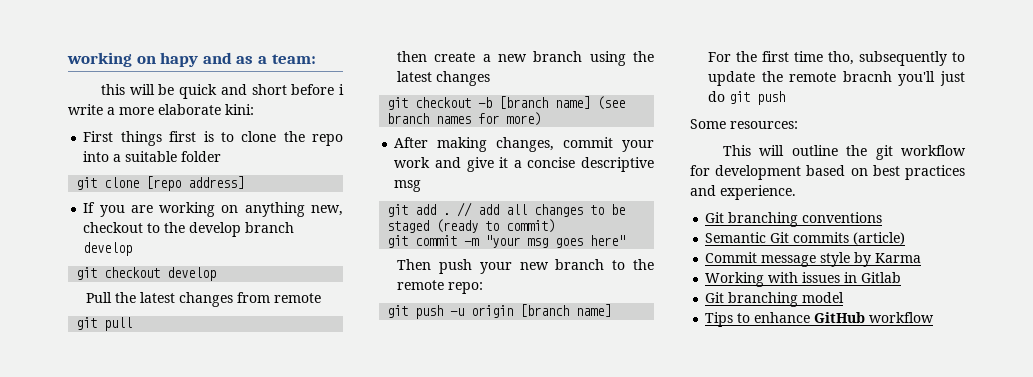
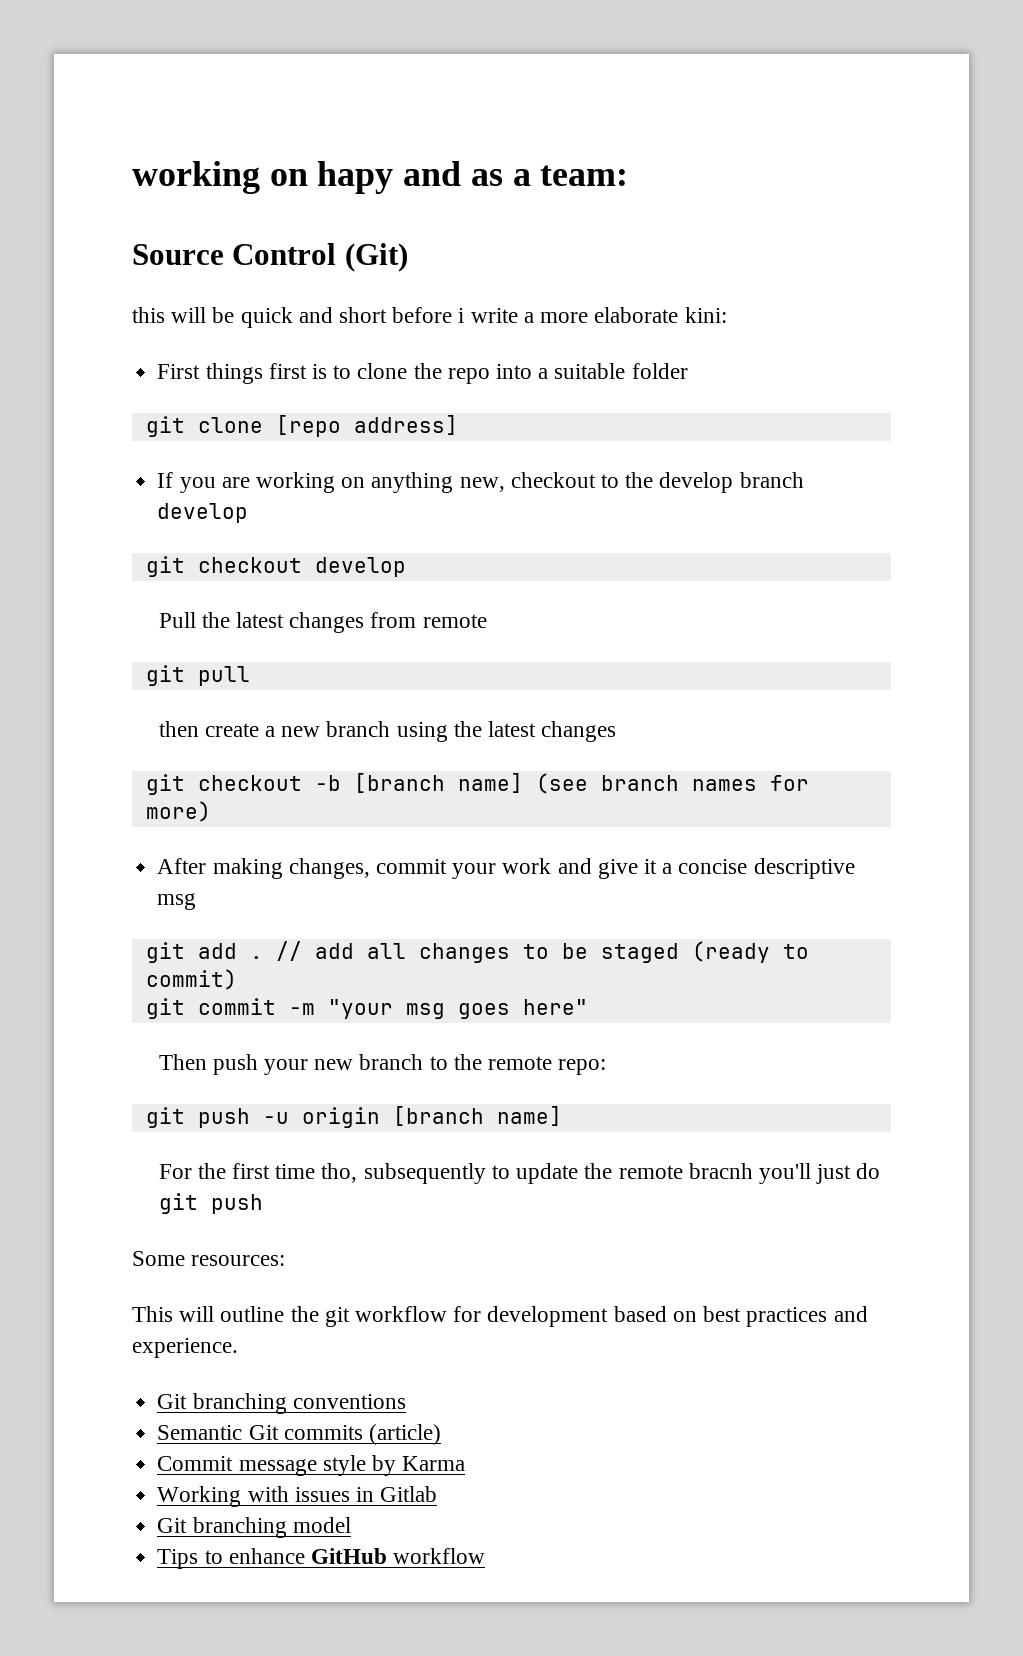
+ Source Control (Git)

